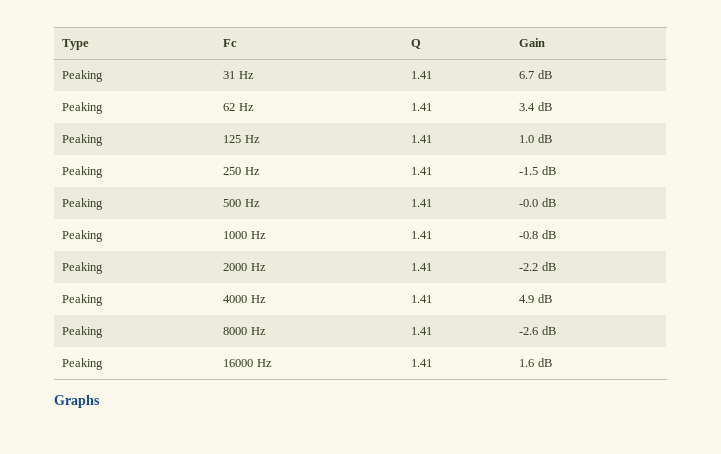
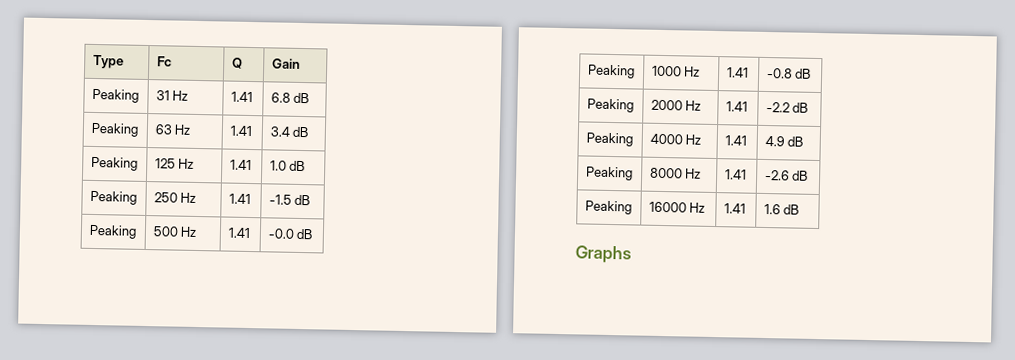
- Peaking | 31 Hz | 1.41 | 6.7 dB
- Peaking | 62 Hz | 1.41 | 3.4 dB
+ Peaking | 31 Hz | 1.41 | 6.8 dB
+ Peaking | 63 Hz | 1.41 | 3.4 dB

